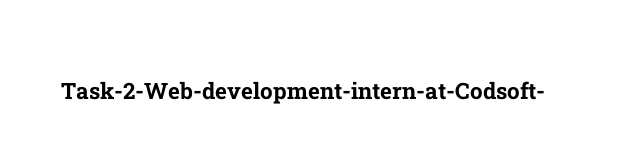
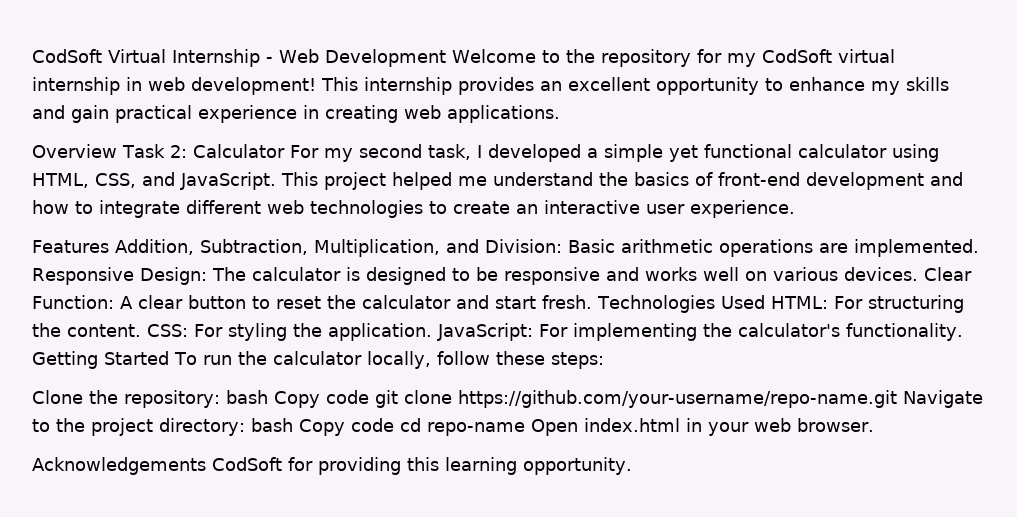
- Task-2-Web-development-intern-at-Codsoft-
+ CodSoft Virtual Internship - Web Development Welcome to the repository for my CodSoft virtual internship in web development! This internship provides an excellent opportunity to enhance my skills and gain practical experience in creating web applications.
+ Overview Task 2: Calculator For my second task, I developed a simple yet functional calculator using HTML, CSS, and JavaScript. This project helped me understand the basics of front-end development and how to integrate different web technologies to create an interactive user experience.
+ Features Addition, Subtraction, Multiplication, and Division: Basic arithmetic operations are implemented. Responsive Design: The calculator is designed to be responsive and works well on various devices. Clear Function: A clear button to reset the calculator and start fresh. Technologies Used HTML: For structuring the content. CSS: For styling the application. JavaScript: For implementing the calculator's functionality. Getting Started To run the calculator locally, follow these steps:
+ Clone the repository: bash Copy code git clone https://github.com/your-username/repo-name.git Navigate to the project directory: bash Copy code cd repo-name Open index.html in your web browser.
+ Acknowledgements CodSoft for providing this learning opportunity.

